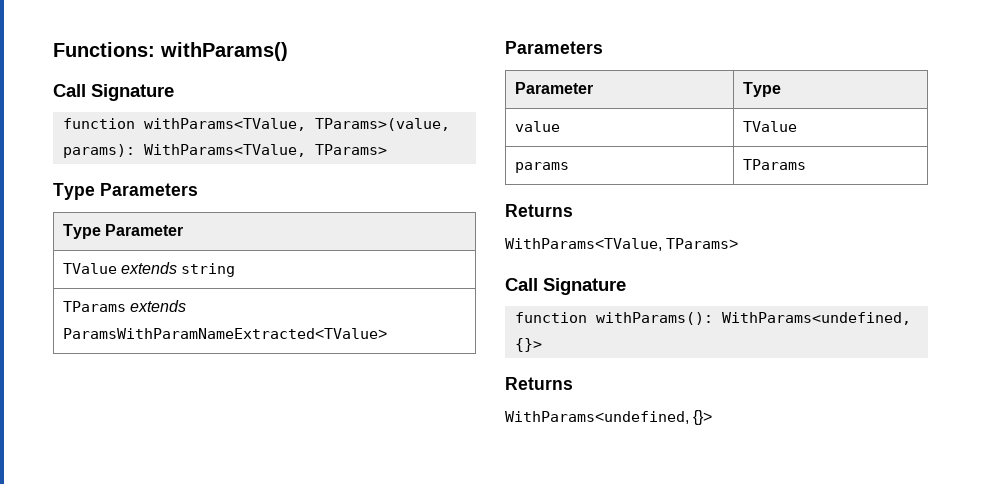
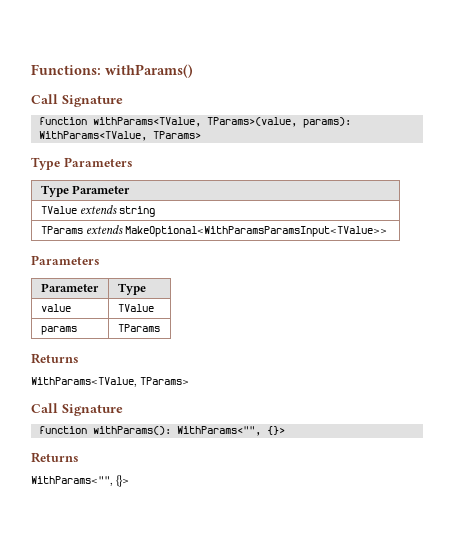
- TParams extends ParamsWithParamNameExtracted<TValue>
+ TParams extends MakeOptional<WithParamsParamsInput<TValue>>
- function withParams(): WithParams<undefined, {}>
+ function withParams(): WithParams<"", {}>
  Returns
- WithParams<undefined, {}>
+ WithParams<"", {}>

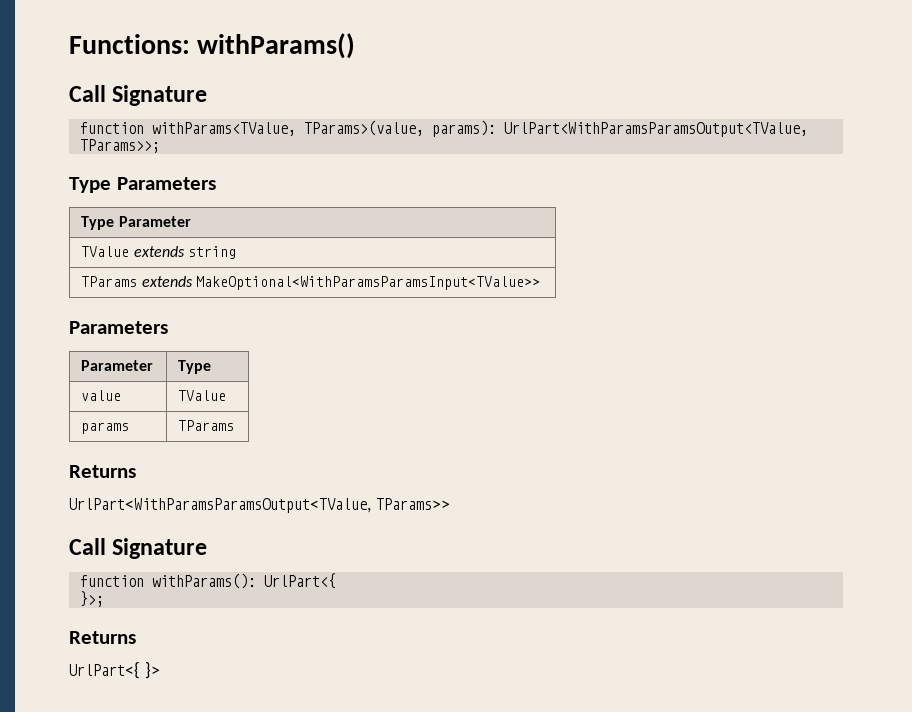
- function withParams<TValue, TParams>(value, params): WithParams<TValue, TParams>
+ function withParams<TValue, TParams>(value, params): UrlPart<WithParamsParamsOutput<TValue, TParams>>;
  params | TParams
  Returns
- WithParams<TValue, TParams>
+ UrlPart<WithParamsParamsOutput<TValue, TParams>>
- function withParams(): WithParams<"", {}>
+ function withParams(): UrlPart<{
+ }>;
  Returns
- WithParams<"", {}>
+ UrlPart<{ }>

